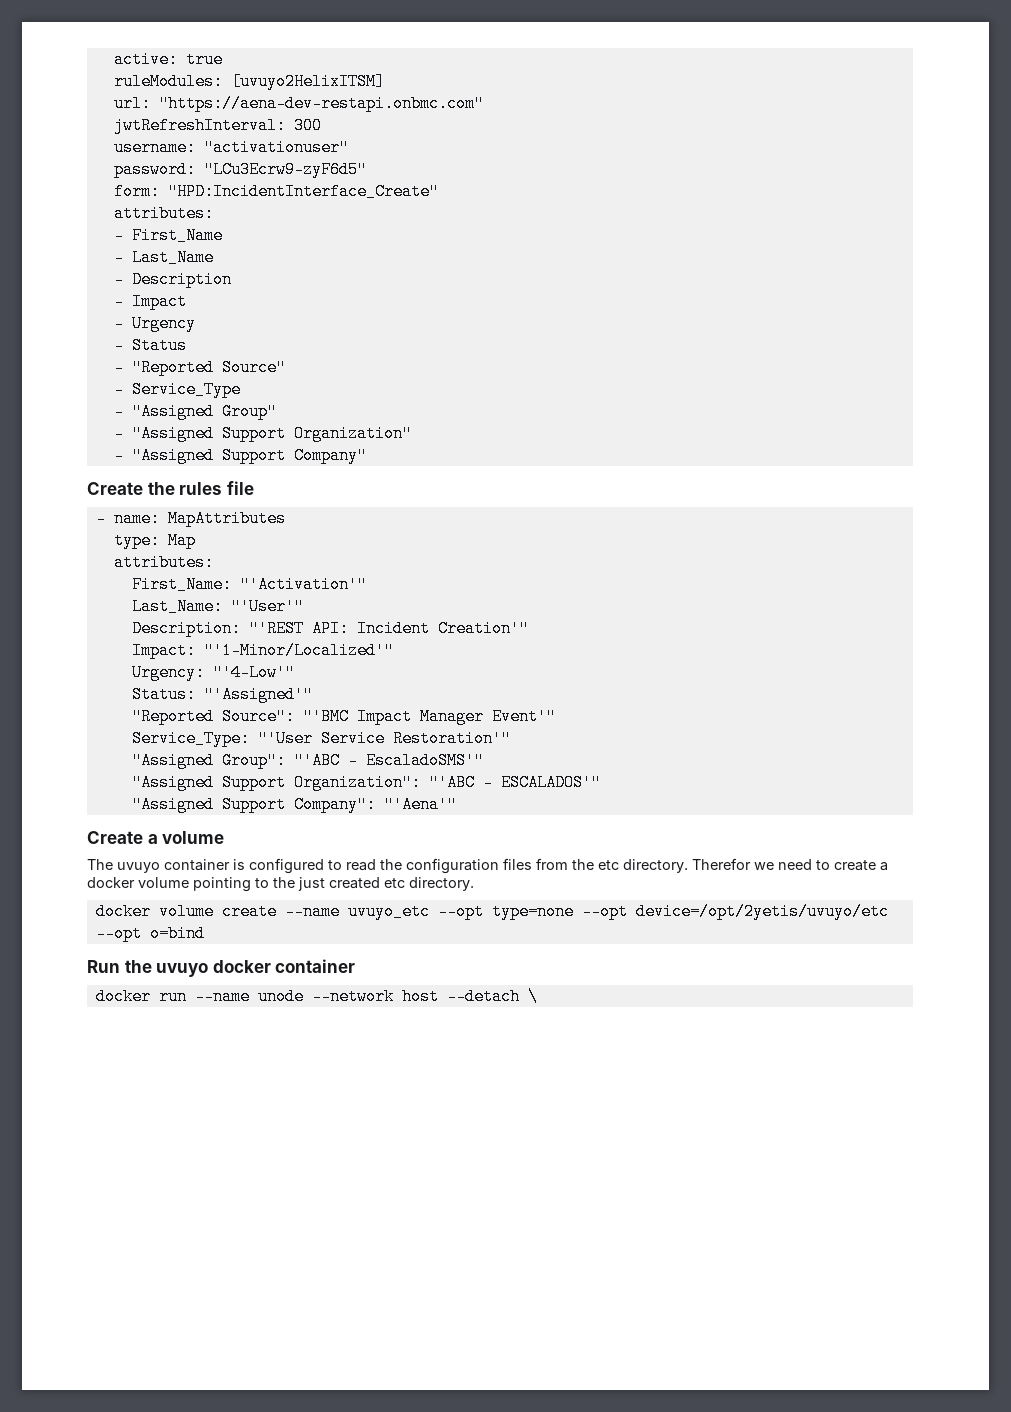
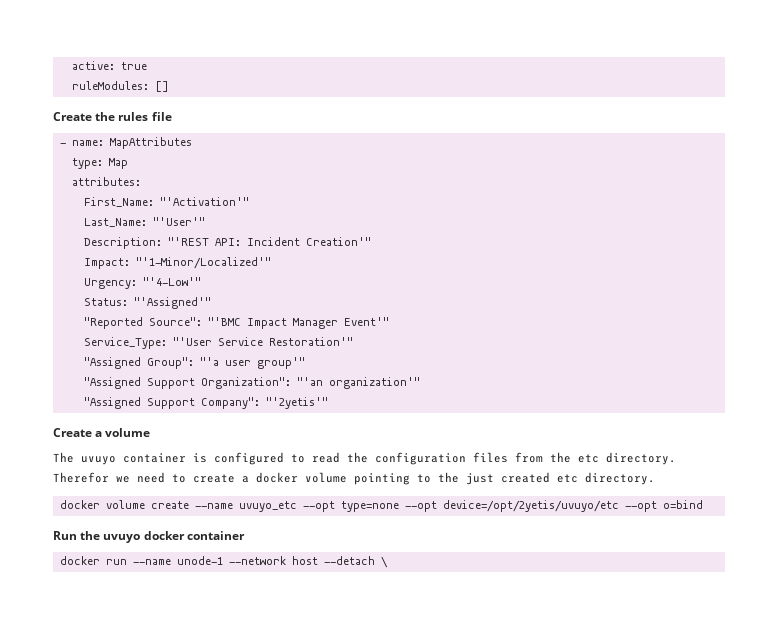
- ruleModules: [uvuyo2HelixITSM]
- url: "https://aena-dev-restapi.onbmc.com"
- jwtRefreshInterval: 300
- username: "activationuser"
- password: "LCu3Ecrw9-zyF6d5"
- form: "HPD:IncidentInterface_Create"
- attributes:
- - First_Name
- - Last_Name
- - Description
- - Impact
- - Urgency
- - Status
- - "Reported Source"
- - Service_Type
- - "Assigned Group"
- - "Assigned Support Organization"
- - "Assigned Support Company"
+ ruleModules: []
- "Assigned Group": "'ABC - EscaladoSMS'"
+ "Assigned Group": "'a user group'"
- "Assigned Support Organization": "'ABC - ESCALADOS'"
+ "Assigned Support Organization": "'an organization'"
- "Assigned Support Company": "'Aena'"
+ "Assigned Support Company": "'2yetis'"
- docker run --name unode --network host --detach \
+ docker run --name unode-1 --network host --detach \

